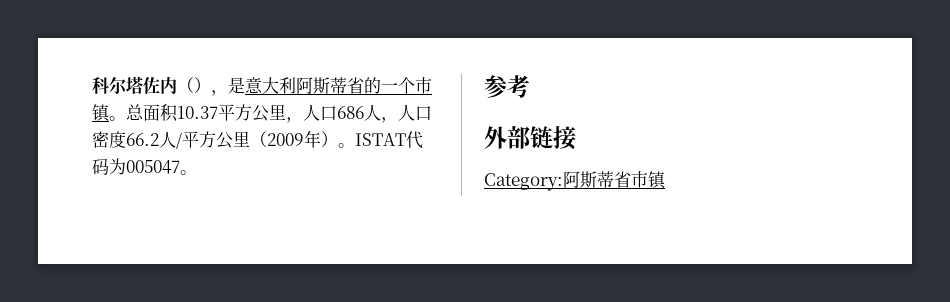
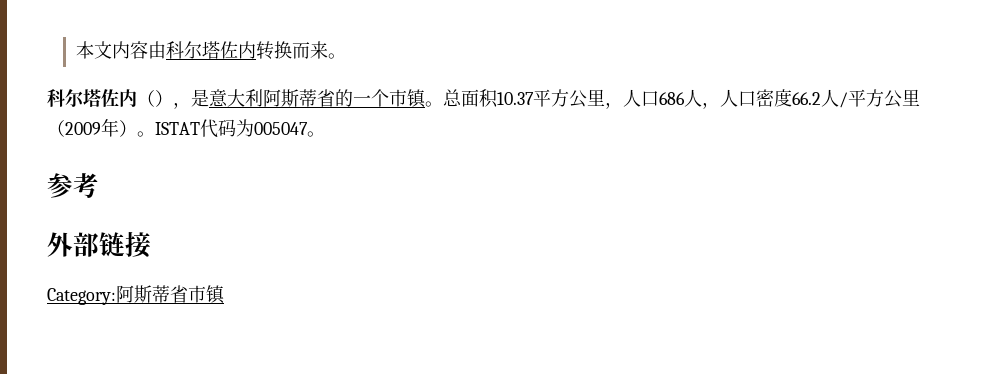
+ 本文内容由科尔塔佐内转换而来。

